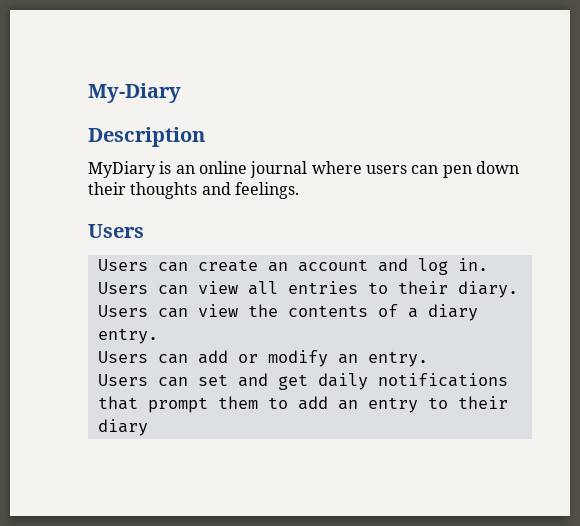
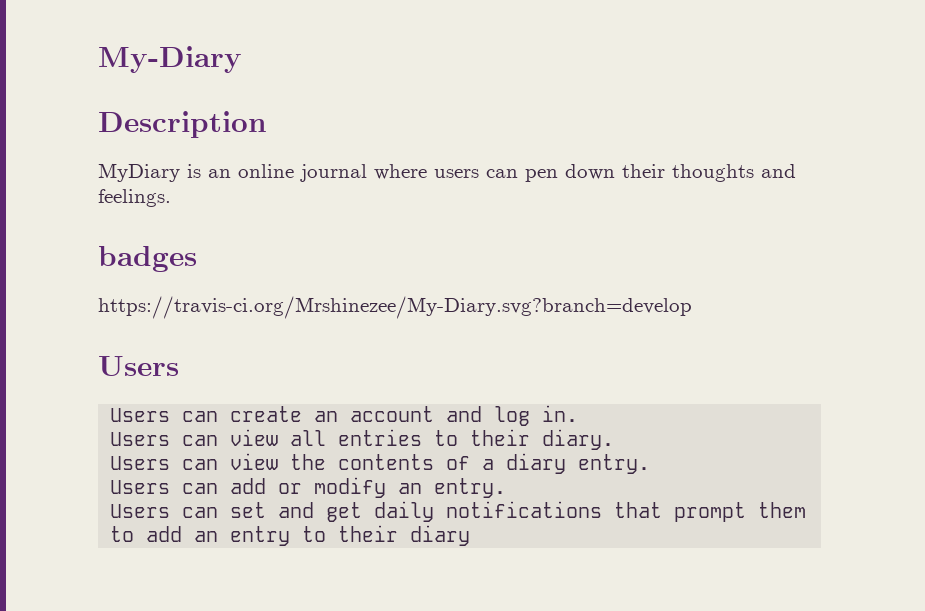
+ badges
+ https://travis-ci.org/Mrshinezee/My-Diary.svg?branch=develop

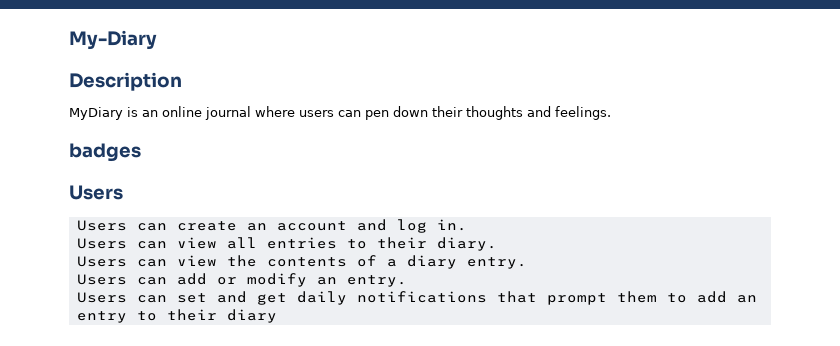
- https://travis-ci.org/Mrshinezee/My-Diary.svg?branch=develop

